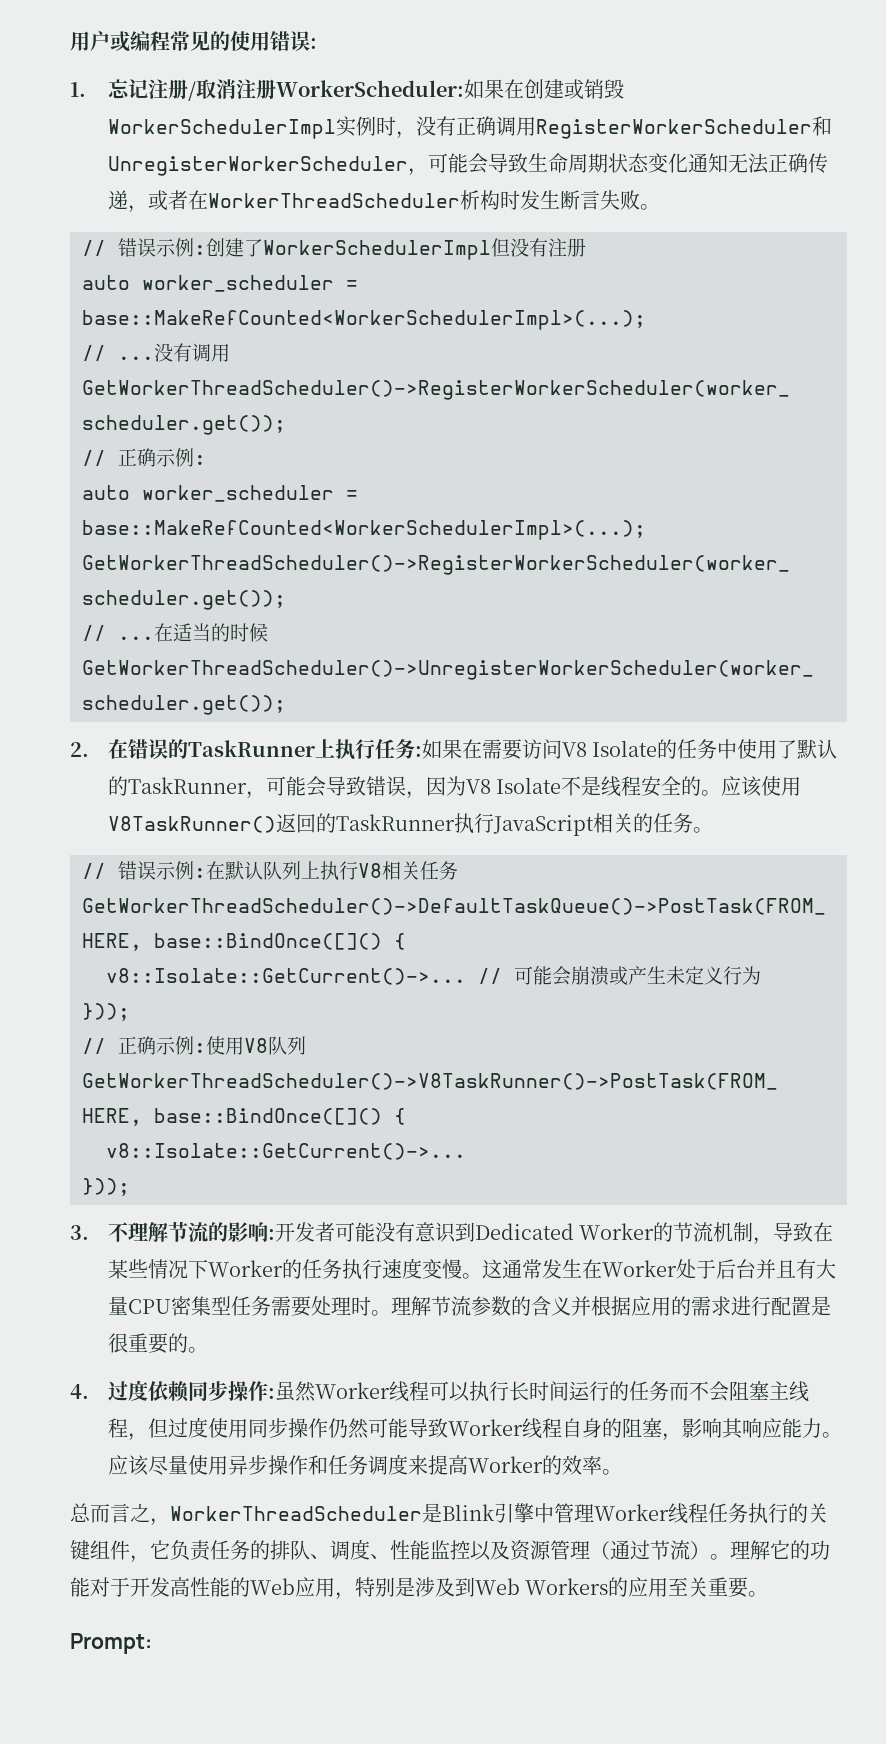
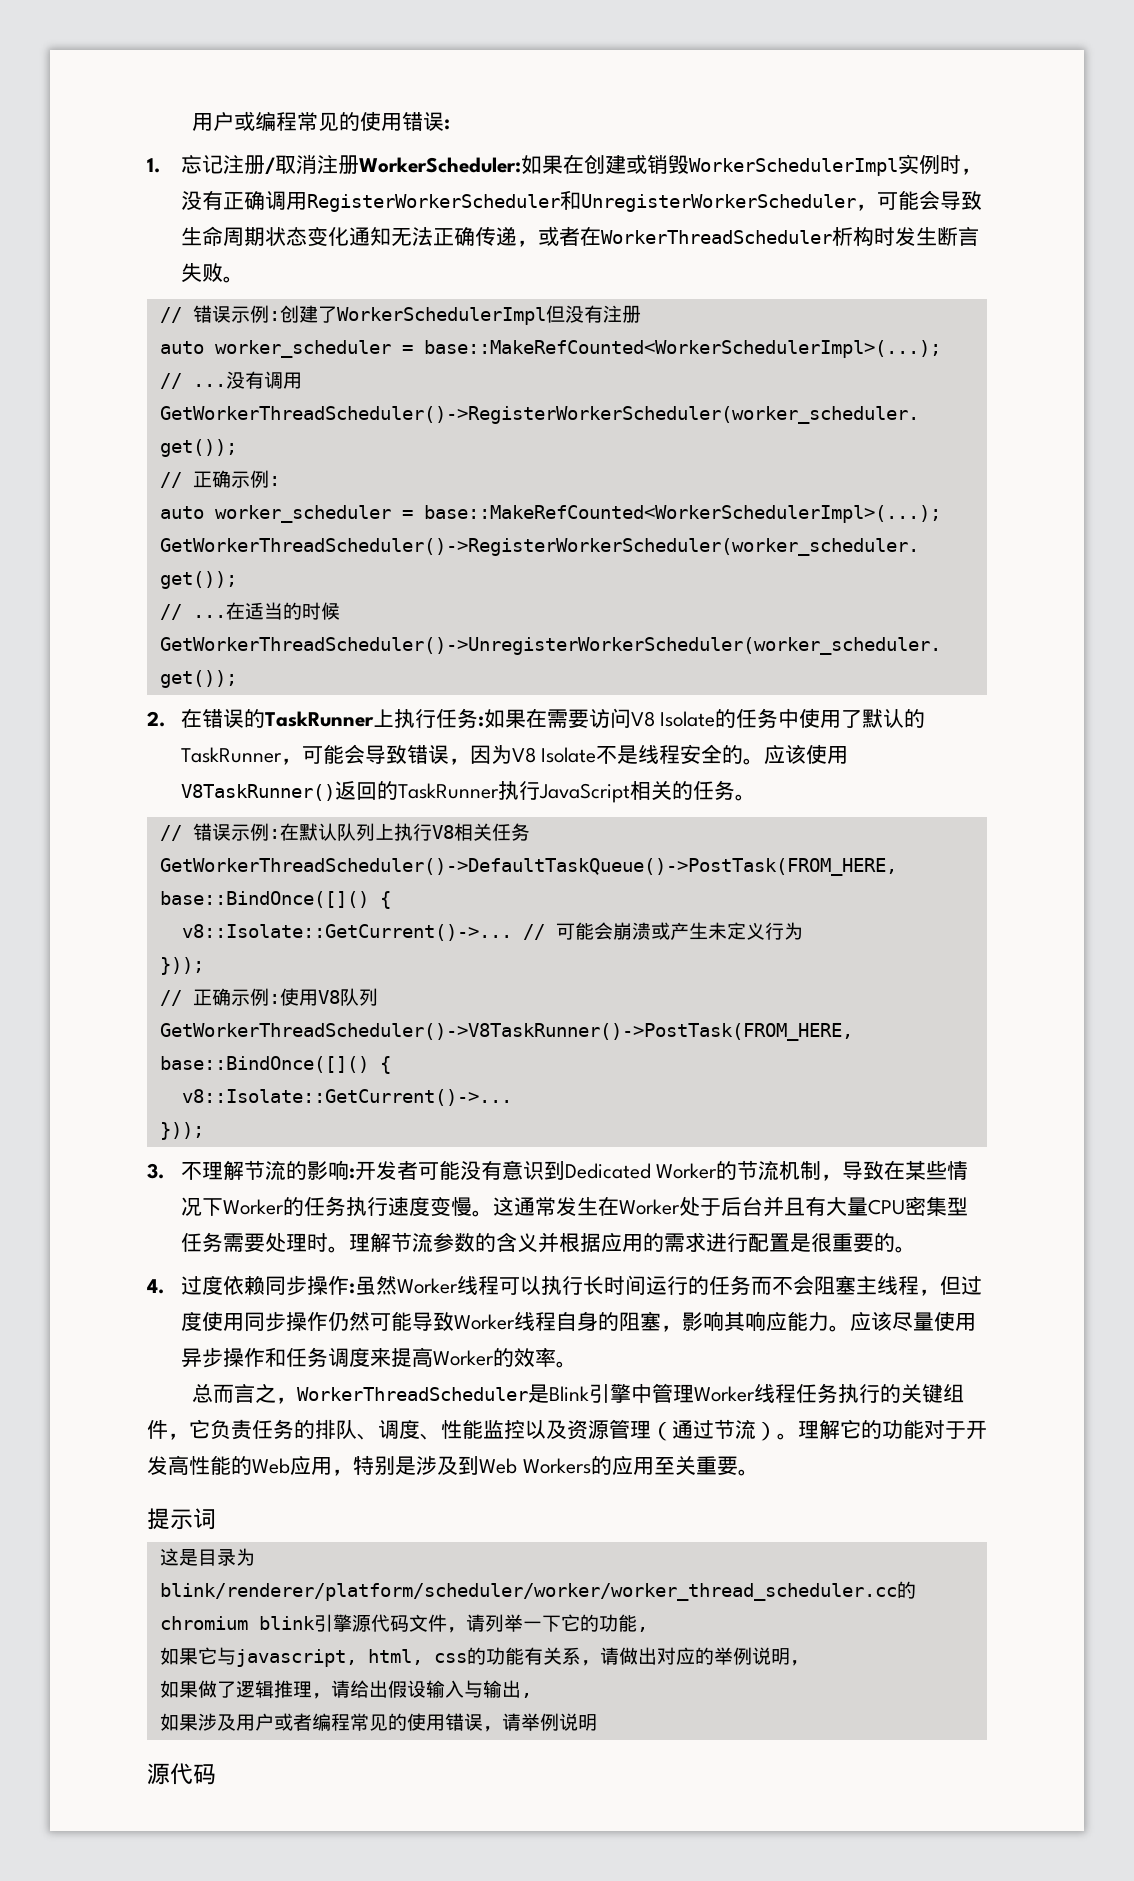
- Prompt:
+ 提示词
+ 这是目录为blink/renderer/platform/scheduler/worker/worker_thread_scheduler.cc的chromium blink引擎源代码文件，请列举一下它的功能,
+ 如果它与javascript, html, css的功能有关系，请做出对应的举例说明，
+ 如果做了逻辑推理，请给出假设输入与输出,
+ 如果涉及用户或者编程常见的使用错误，请举例说明
+ 源代码

